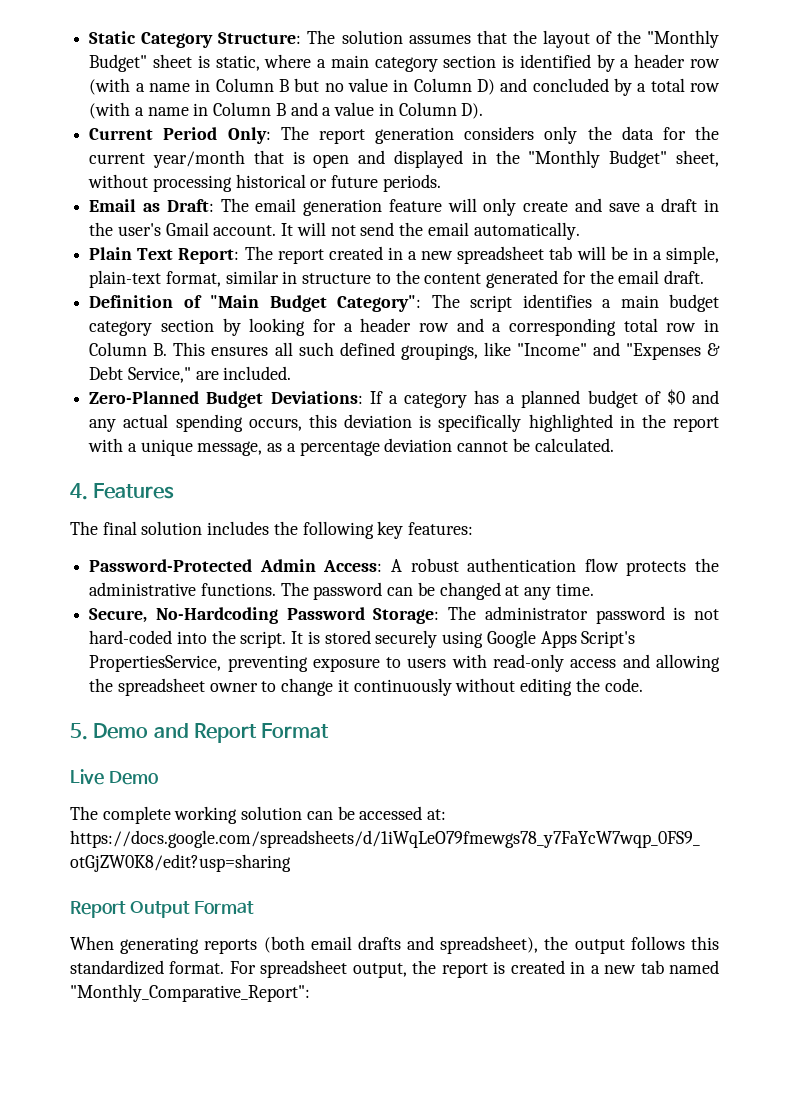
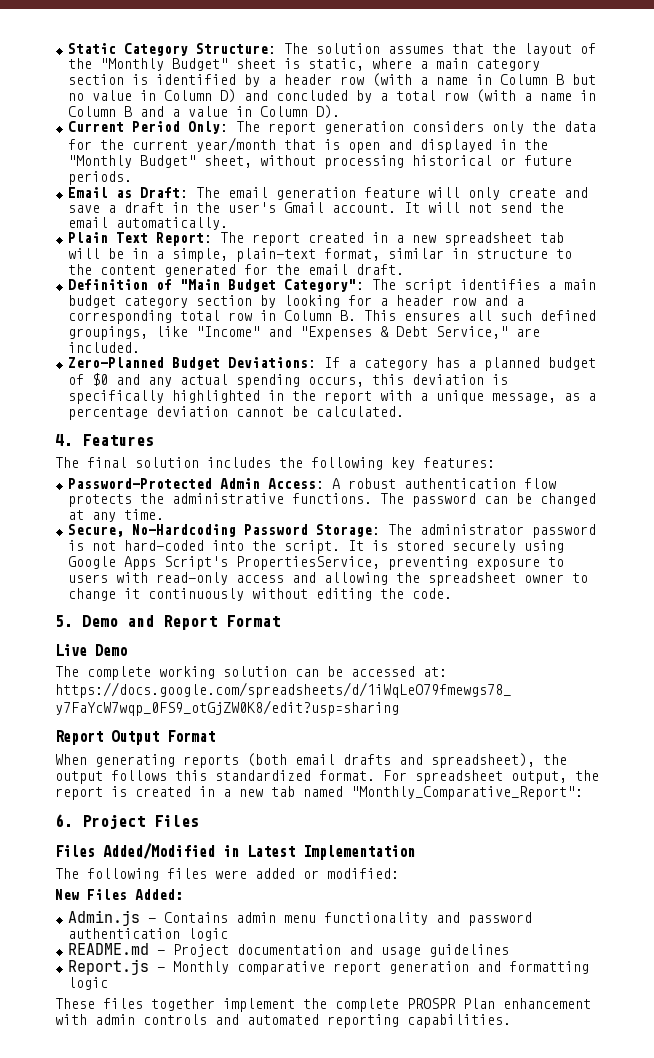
+ 6. Project Files
+ Files Added/Modified in Latest Implementation
+ The following files were added or modified:
+ New Files Added:
+ Admin.js - Contains admin menu functionality and password authentication logic
+ README.md - Project documentation and usage guidelines
+ Report.js - Monthly comparative report generation and formatting logic
+ These files together implement the complete PROSPR Plan enhancement with admin controls and automated reporting capabilities.

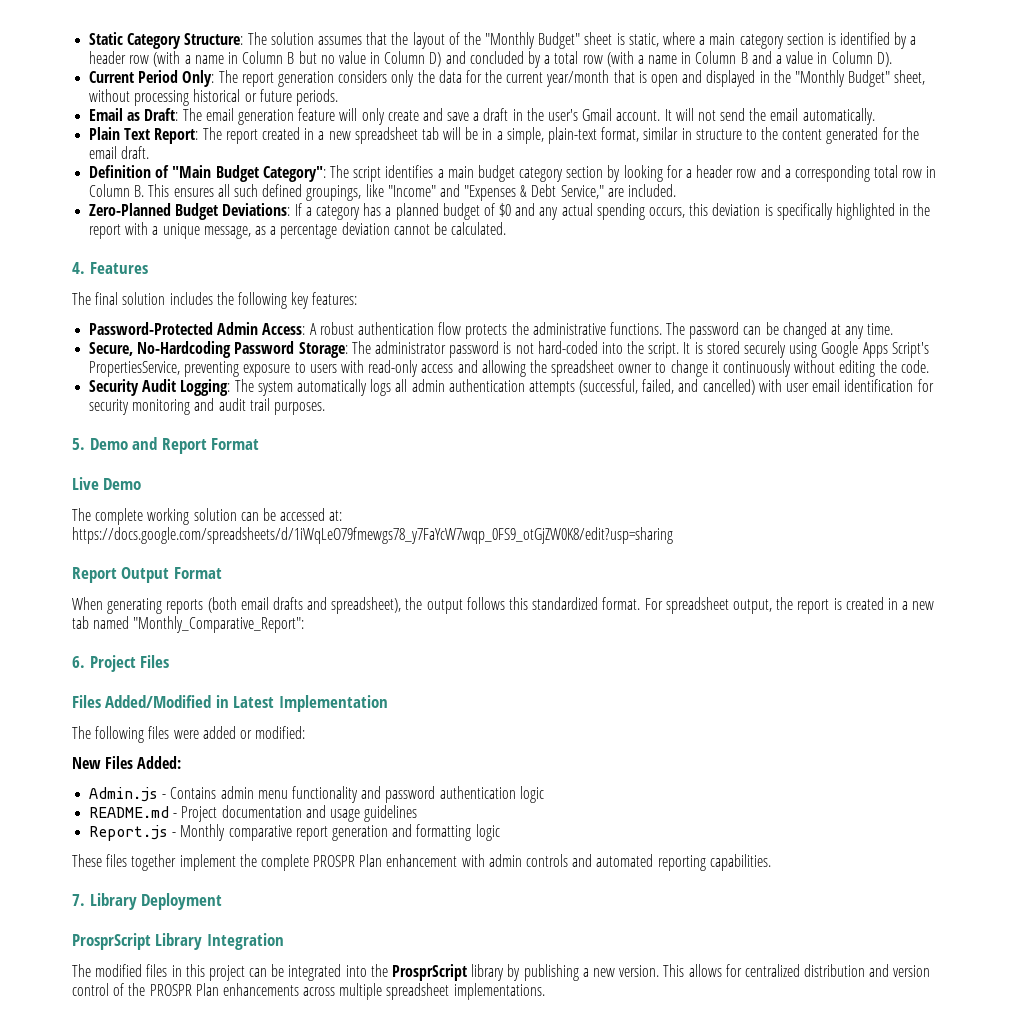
+ Security Audit Logging: The system automatically logs all admin authentication attempts (successful, failed, and cancelled) with user email identification for security monitoring and audit trail purposes.
+ 7. Library Deployment
+ ProsprScript Library Integration
+ The modified files in this project can be integrated into the ProsprScript library by publishing a new version. This allows for centralized distribution and version control of the PROSPR Plan enhancements across multiple spreadsheet implementations.

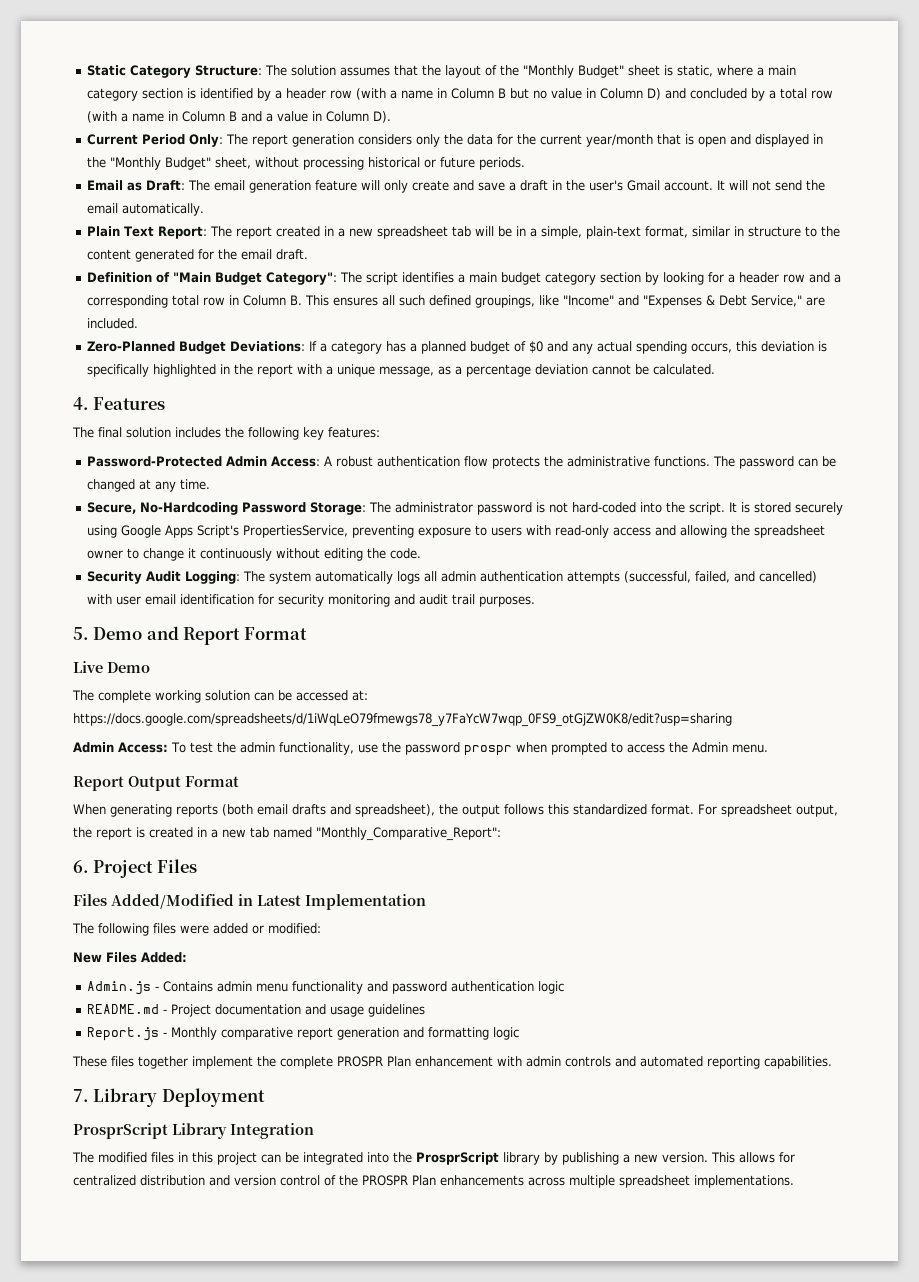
+ Admin Access: To test the admin functionality, use the password prospr when prompted to access the Admin menu.

